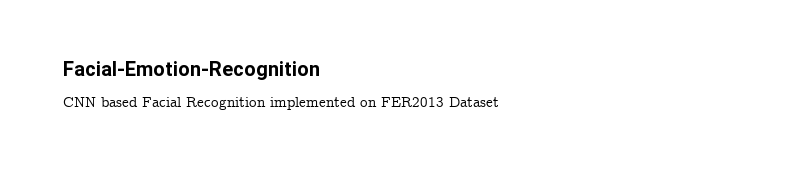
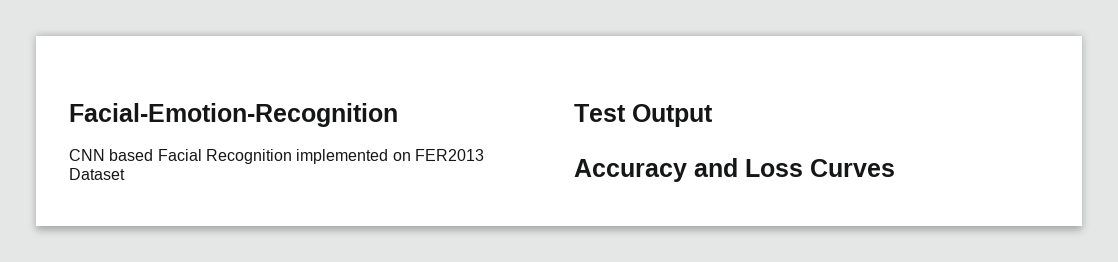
+ Test Output
+ Accuracy and Loss Curves

